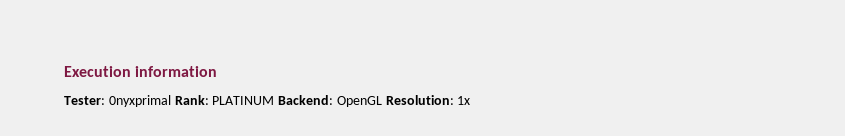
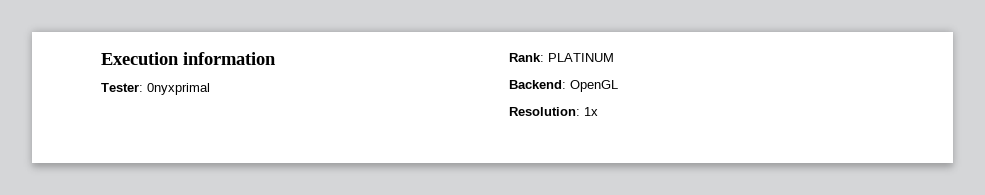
- Tester: 0nyxprimal Rank: PLATINUM Backend: OpenGL Resolution: 1x
+ Tester: 0nyxprimal
+ Rank: PLATINUM
+ Backend: OpenGL
+ Resolution: 1x

